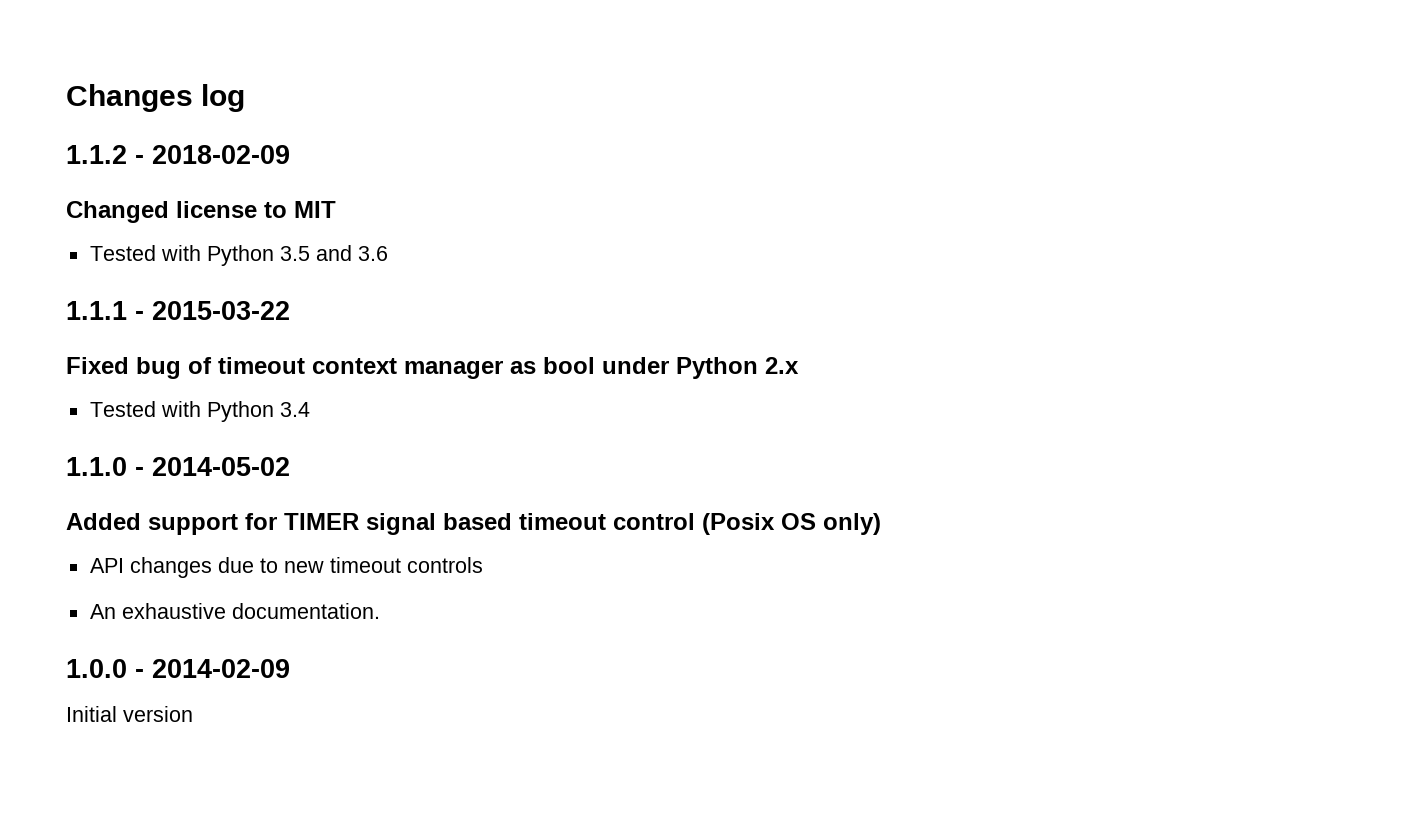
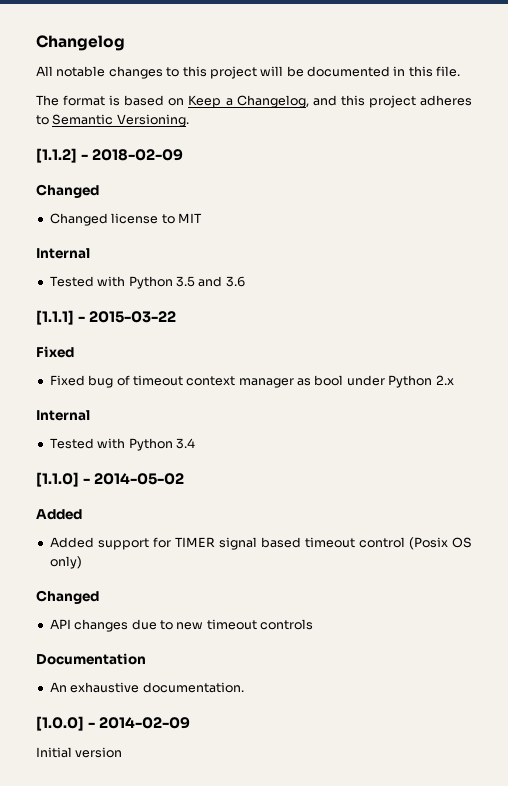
- Changes log
- 1.1.2 - 2018-02-09
+ Changelog
+ All notable changes to this project will be documented in this file.
+ The format is based on Keep a Changelog, and this project adheres to Semantic Versioning.
+ [1.1.2] - 2018-02-09
+ Changed
  Changed license to MIT
+ Internal
- 1.1.1 - 2015-03-22
+ [1.1.1] - 2015-03-22
+ Fixed
  Fixed bug of timeout context manager as bool under Python 2.x
+ Internal
- 1.1.0 - 2014-05-02
+ [1.1.0] - 2014-05-02
+ Added
  Added support for TIMER signal based timeout control (Posix OS only)
+ Changed
+ Documentation
- 1.0.0 - 2014-02-09
+ [1.0.0] - 2014-02-09

